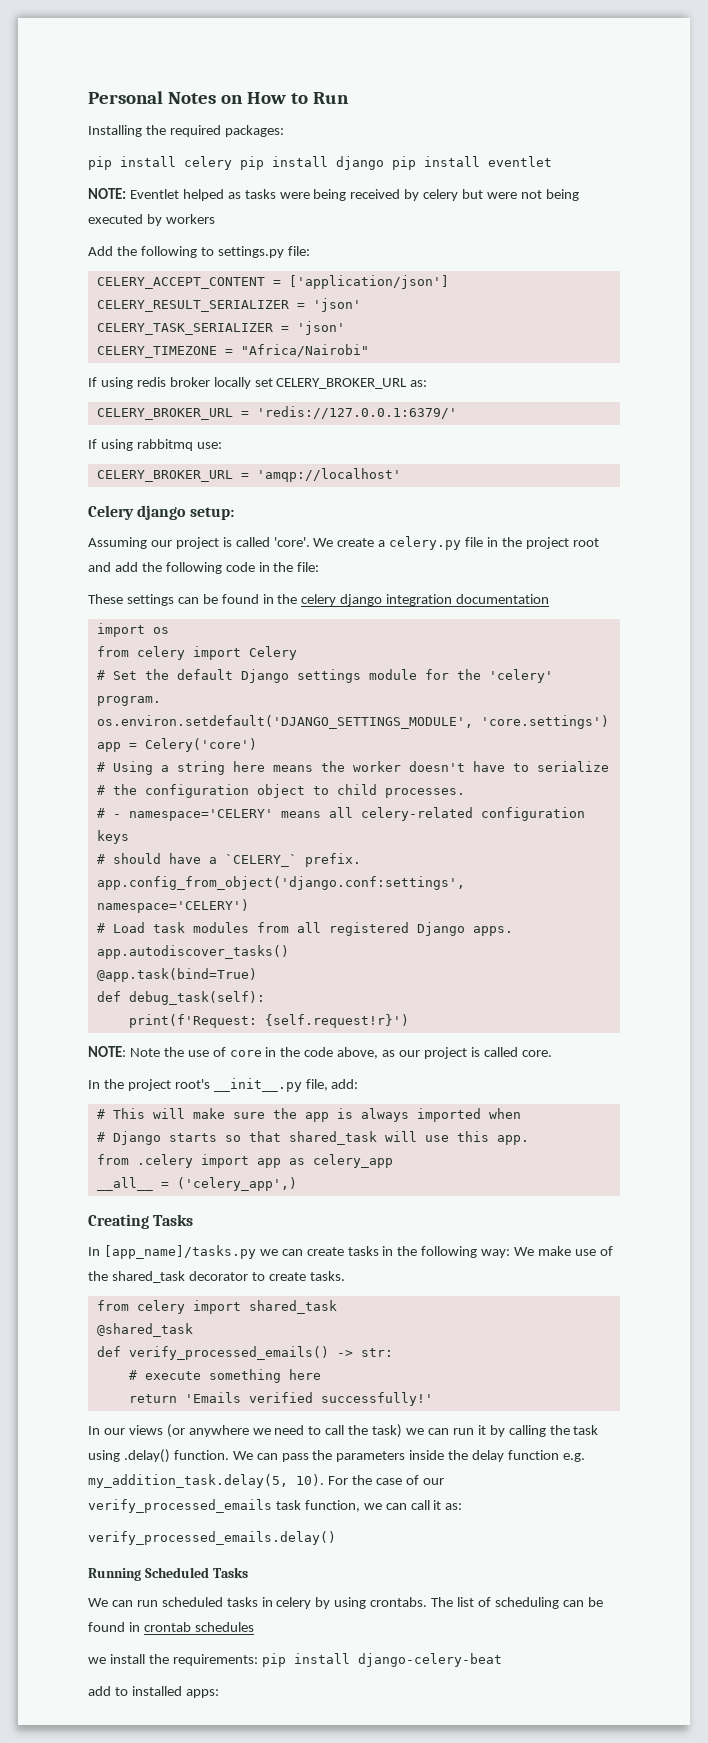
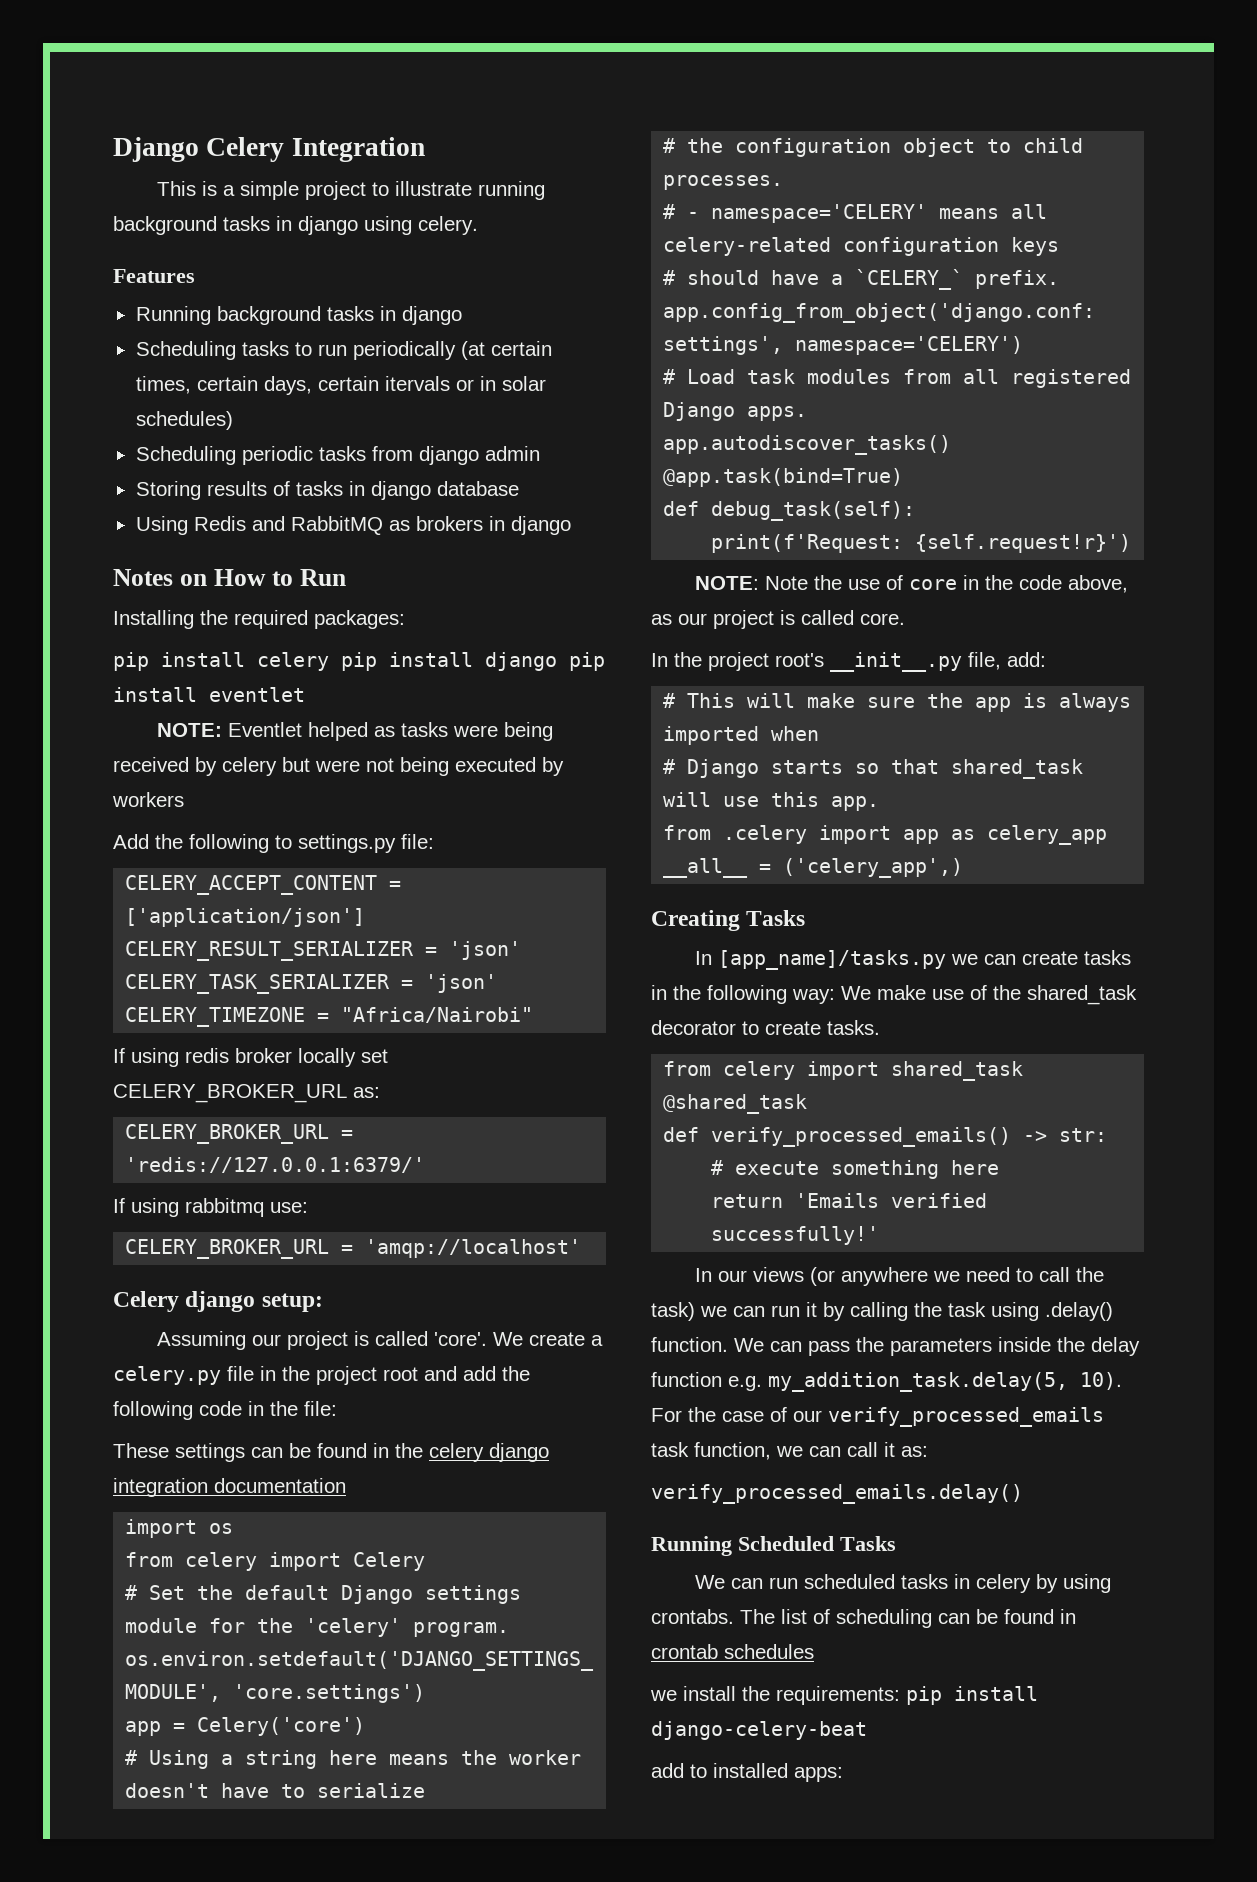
- Personal Notes on How to Run
+ Django Celery Integration
+ This is a simple project to illustrate running background tasks in django using celery.
+ Features
+ Running background tasks in django
+ Scheduling tasks to run periodically (at certain times, certain days, certain itervals or in solar schedules)
+ Scheduling periodic tasks from django admin
+ Storing results of tasks in django database
+ Using Redis and RabbitMQ as brokers in django
+ Notes on How to Run

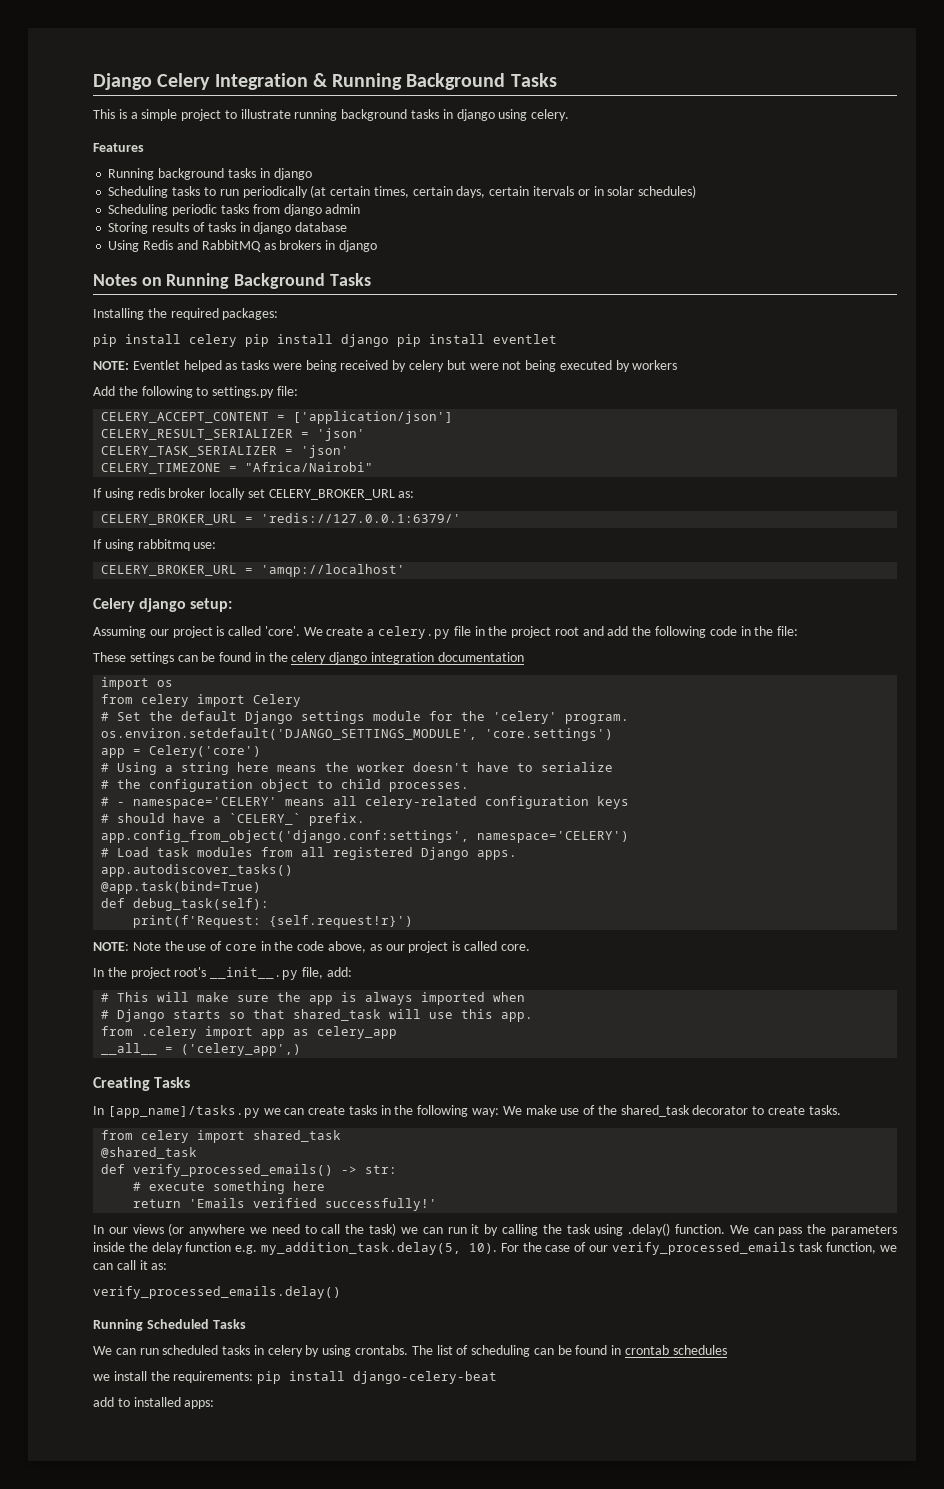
- Django Celery Integration
+ Django Celery Integration & Running Background Tasks
- Notes on How to Run
+ Notes on Running Background Tasks

